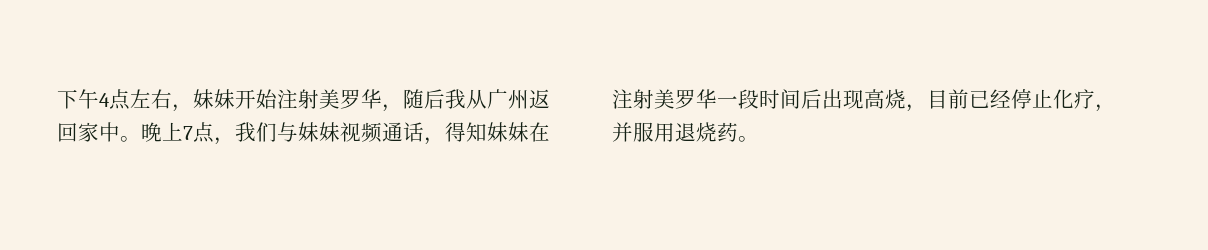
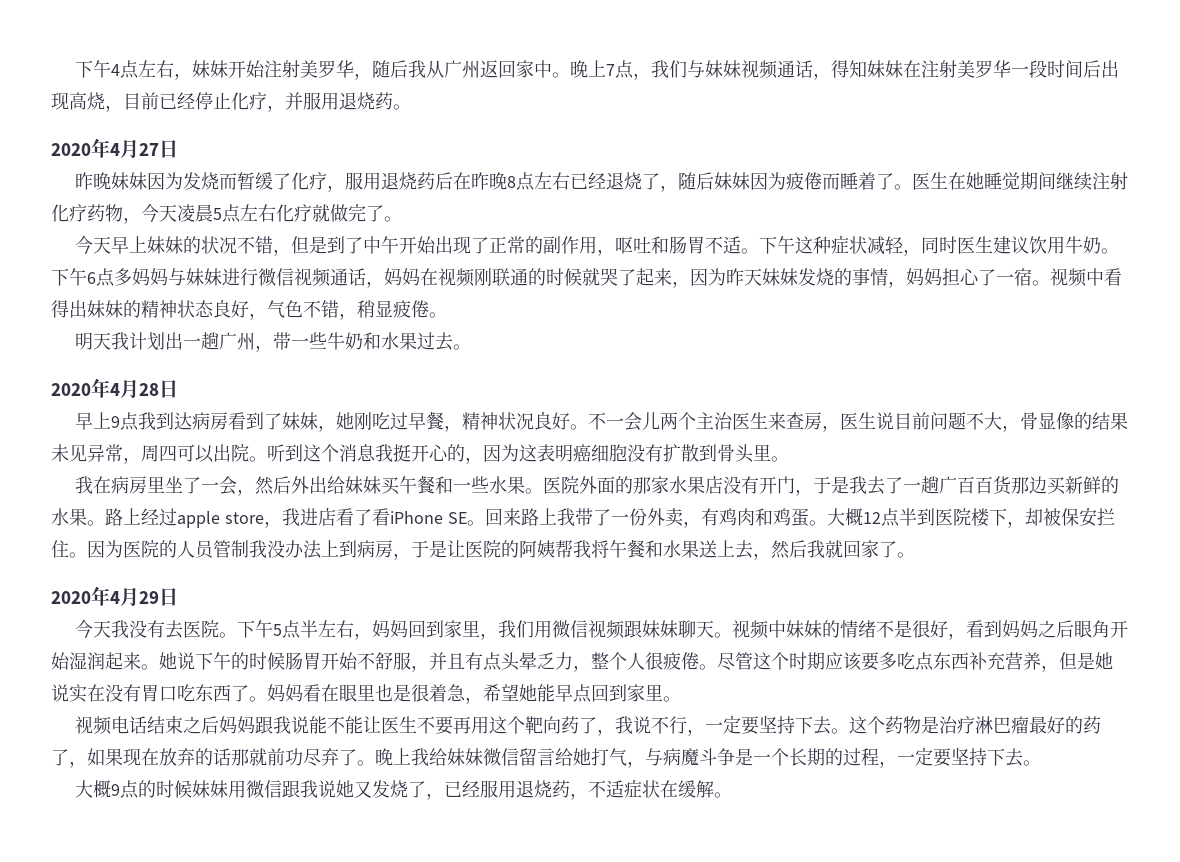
+ 2020年4月27日
+ 昨晚妹妹因为发烧而暂缓了化疗，服用退烧药后在昨晚8点左右已经退烧了，随后妹妹因为疲倦而睡着了。医生在她睡觉期间继续注射化疗药物，今天凌晨5点左右化疗就做完了。
+ 今天早上妹妹的状况不错，但是到了中午开始出现了正常的副作用，呕吐和肠胃不适。下午这种症状减轻，同时医生建议饮用牛奶。下午6点多妈妈与妹妹进行微信视频通话，妈妈在视频刚联通的时候就哭了起来，因为昨天妹妹发烧的事情，妈妈担心了一宿。视频中看得出妹妹的精神状态良好，气色不错，稍显疲倦。
+ 明天我计划出一趟广州，带一些牛奶和水果过去。
+ 2020年4月28日
+ 早上9点我到达病房看到了妹妹，她刚吃过早餐，精神状况良好。不一会儿两个主治医生来查房，医生说目前问题不大，骨显像的结果未见异常，周四可以出院。听到这个消息我挺开心的，因为这表明癌细胞没有扩散到骨头里。
+ 我在病房里坐了一会，然后外出给妹妹买午餐和一些水果。医院外面的那家水果店没有开门，于是我去了一趟广百百货那边买新鲜的水果。路上经过apple store，我进店看了看iPhone SE。回来路上我带了一份外卖，有鸡肉和鸡蛋。大概12点半到医院楼下，却被保安拦住。因为医院的人员管制我没办法上到病房，于是让医院的阿姨帮我将午餐和水果送上去，然后我就回家了。
+ 2020年4月29日
+ 今天我没有去医院。下午5点半左右，妈妈回到家里，我们用微信视频跟妹妹聊天。视频中妹妹的情绪不是很好，看到妈妈之后眼角开始湿润起来。她说下午的时候肠胃开始不舒服，并且有点头晕乏力，整个人很疲倦。尽管这个时期应该要多吃点东西补充营养，但是她说实在没有胃口吃东西了。妈妈看在眼里也是很着急，希望她能早点回到家里。
+ 视频电话结束之后妈妈跟我说能不能让医生不要再用这个靶向药了，我说不行，一定要坚持下去。这个药物是治疗淋巴瘤最好的药了，如果现在放弃的话那就前功尽弃了。晚上我给妹妹微信留言给她打气，与病魔斗争是一个长期的过程，一定要坚持下去。
+ 大概9点的时候妹妹用微信跟我说她又发烧了，已经服用退烧药，不适症状在缓解。

